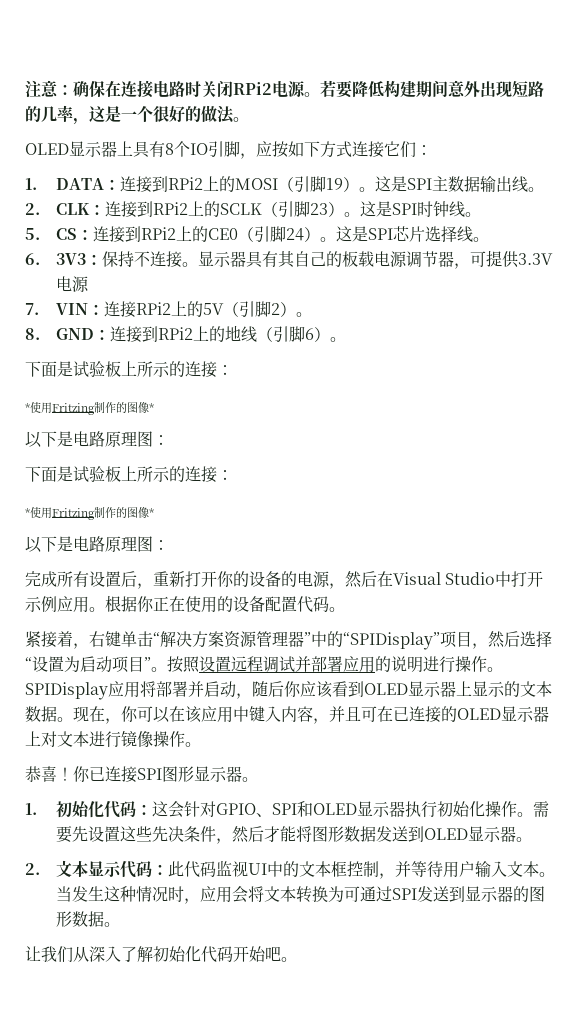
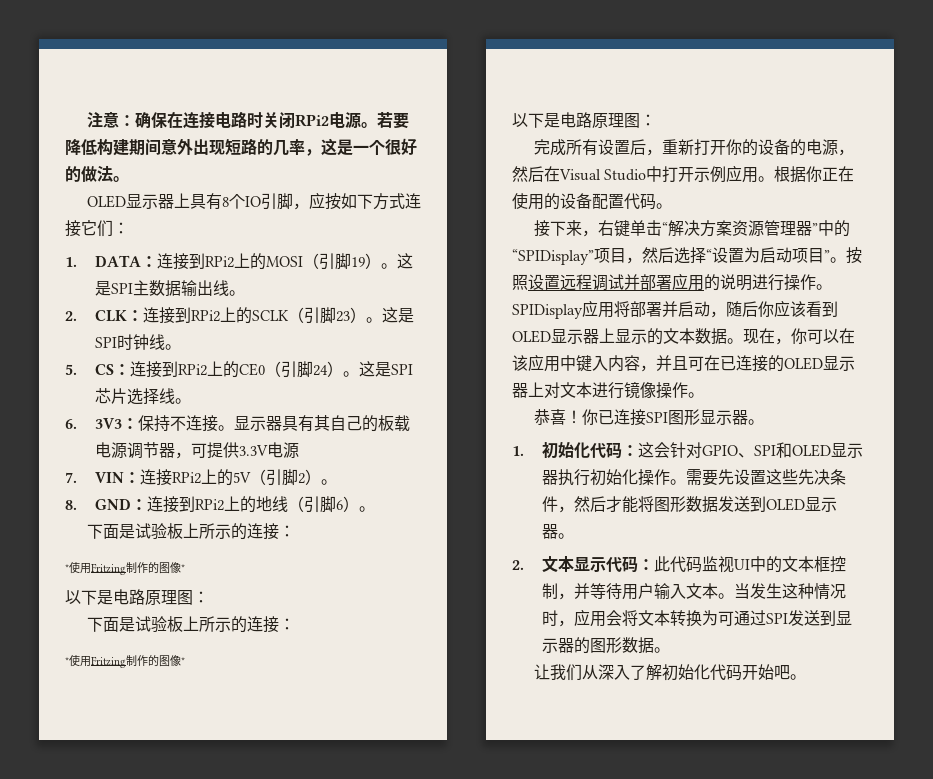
- 紧接着，右键单击“解决方案资源管理器”中的“SPIDisplay”项目，然后选择“设置为启动项目”。
+ 接下来，右键单击“解决方案资源管理器”中的“SPIDisplay”项目，然后选择“设置为启动项目”。

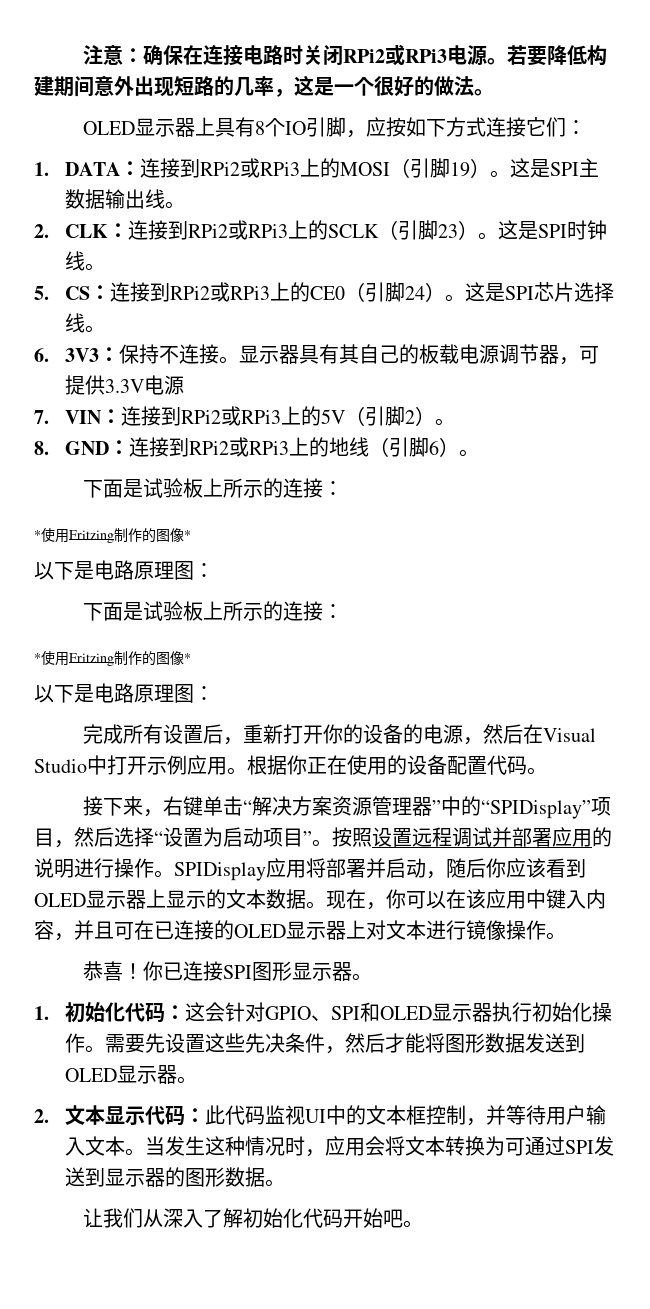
- 注意：确保在连接电路时关闭RPi2电源。
+ 注意：确保在连接电路时关闭RPi2或RPi3电源。
- 1. DATA：连接到RPi2上的MOSI（引脚19）。
+ 1. DATA：连接到RPi2或RPi3上的MOSI（引脚19）。
- 2. CLK：连接到RPi2上的SCLK（引脚23）。
+ 2. CLK：连接到RPi2或RPi3上的SCLK（引脚23）。
- 5. CS：连接到RPi2上的CE0（引脚24）。
+ 5. CS：连接到RPi2或RPi3上的CE0（引脚24）。
- 7. VIN：连接RPi2上的5V（引脚2）。
+ 7. VIN：连接到RPi2或RPi3上的5V（引脚2）。
- 8. GND：连接到RPi2上的地线（引脚6）。
+ 8. GND：连接到RPi2或RPi3上的地线（引脚6）。

